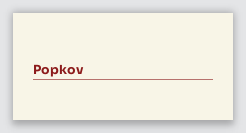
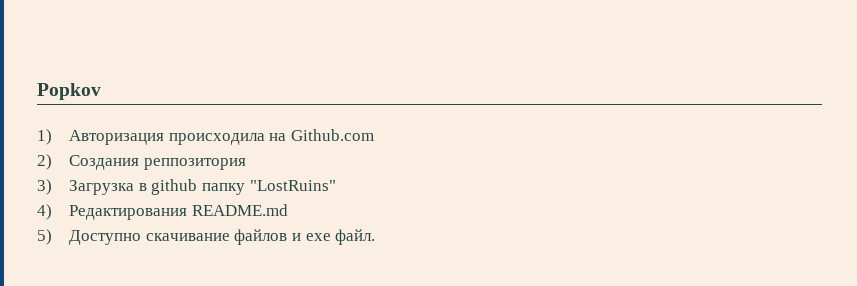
+ 1) Авторизация происходила на Github.com
+ 2) Создания реппозитория
+ 3) Загрузка в github папку "LostRuins"
+ 4) Редактирования README.md
+ 5) Доступно скачивание файлов и exe файл.

